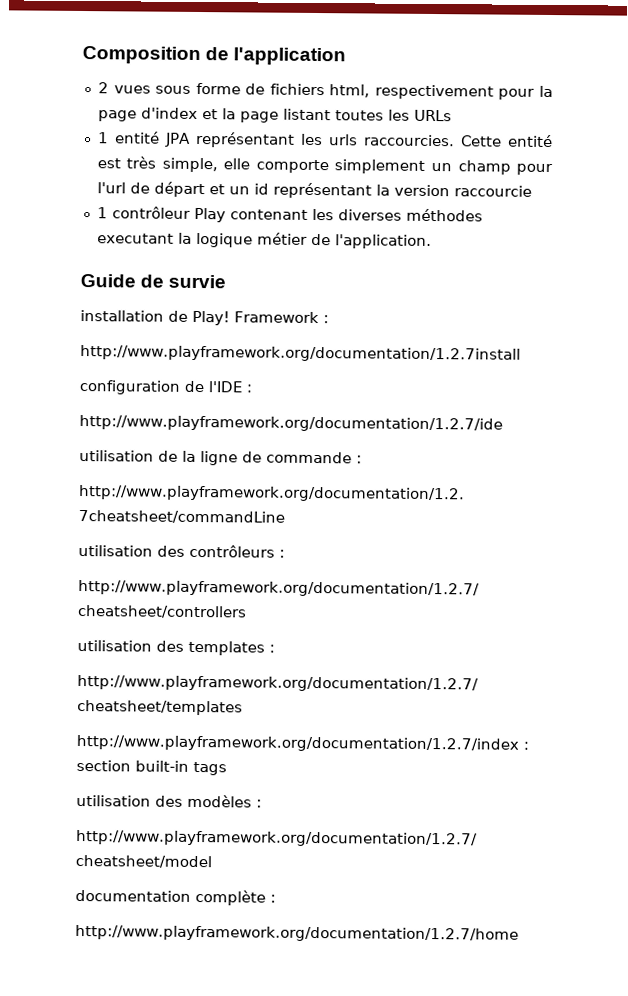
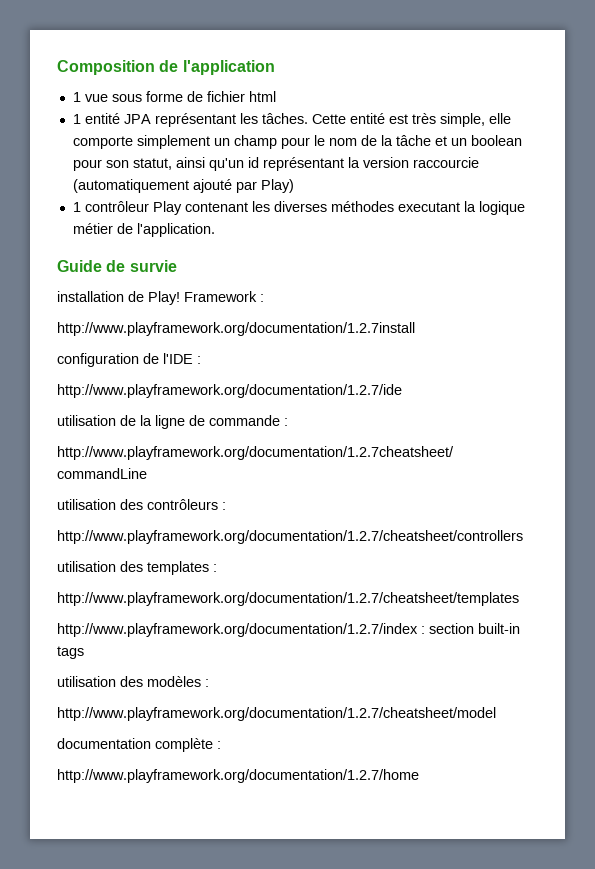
- 2 vues sous forme de fichiers html, respectivement pour la page d'index et la page listant toutes les URLs
+ 1 vue sous forme de fichier html
- 1 entité JPA représentant les urls raccourcies.
+ 1 entité JPA représentant les tâches.
- Cette entité est très simple, elle comporte simplement un champ pour l'url de départ et un id représentant la version raccourcie
+ Cette entité est très simple, elle comporte simplement un champ pour le nom de la tâche et un boolean pour son statut, ainsi qu'un id représentant la version raccourcie (automatiquement ajouté par Play)

